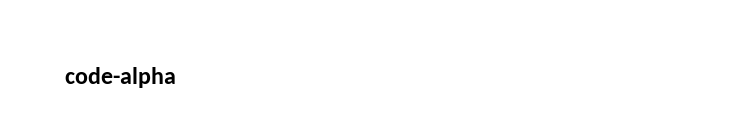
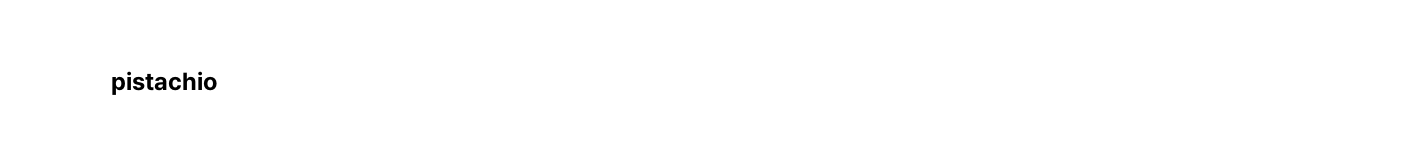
- code-alpha
+ pistachio

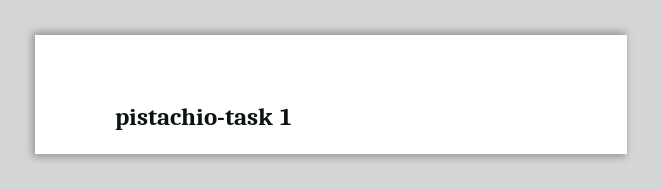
- pistachio
+ pistachio-task 1

